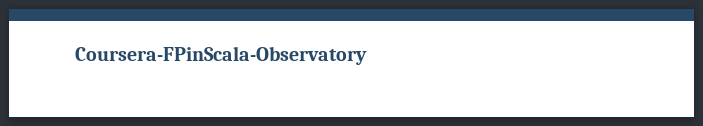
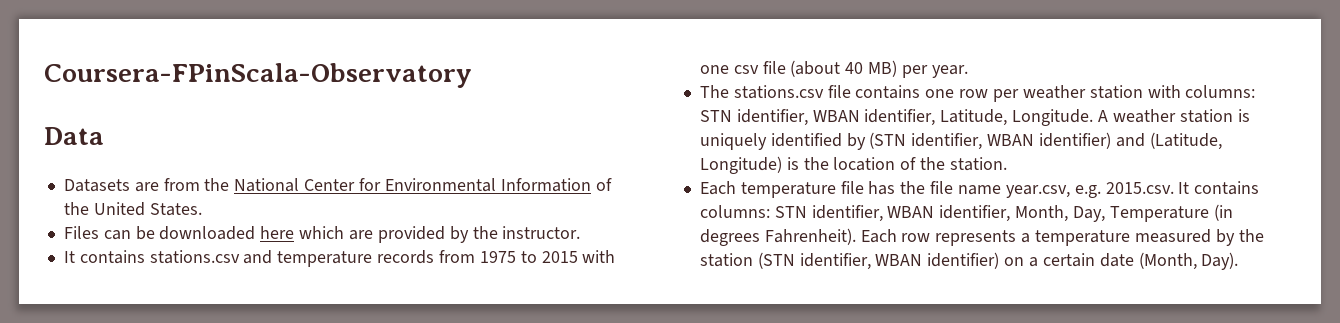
+ Data
+ Datasets are from the National Center for Environmental Information of the United States.
+ Files can be downloaded here which are provided by the instructor.
+ It contains stations.csv and temperature records from 1975 to 2015 with one csv file (about 40 MB) per year.
+ The stations.csv file contains one row per weather station with columns: STN identifier, WBAN identifier, Latitude, Longitude. A weather station is uniquely identified by (STN identifier, WBAN identifier) and (Latitude, Longitude) is the location of the station.
+ Each temperature file has the file name year.csv, e.g. 2015.csv. It contains columns: STN identifier, WBAN identifier, Month, Day, Temperature (in degrees Fahrenheit). Each row represents a temperature measured by the station (STN identifier, WBAN identifier) on a certain date (Month, Day).

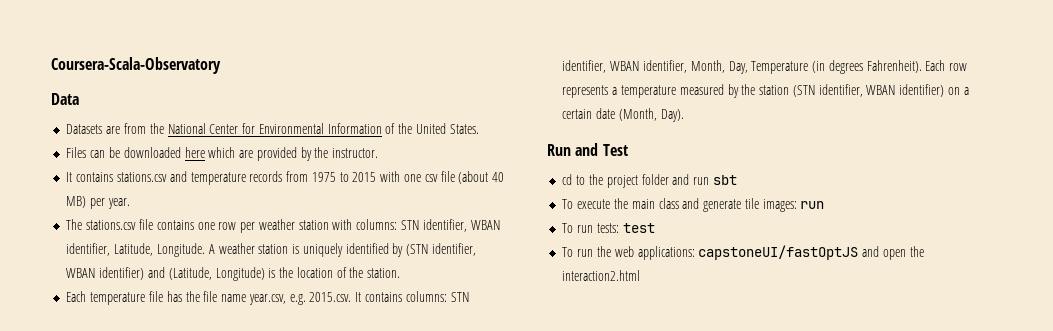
- Coursera-FPinScala-Observatory
+ Coursera-Scala-Observatory
+ Run and Test
+ cd to the project folder and run sbt
+ To execute the main class and generate tile images: run
+ To run tests: test
+ To run the web applications: capstoneUI/fastOptJS and open the interaction2.html

